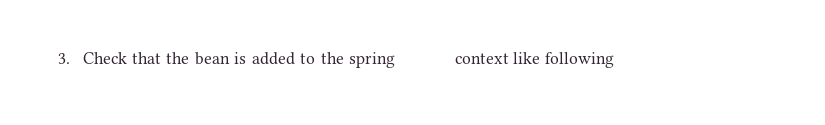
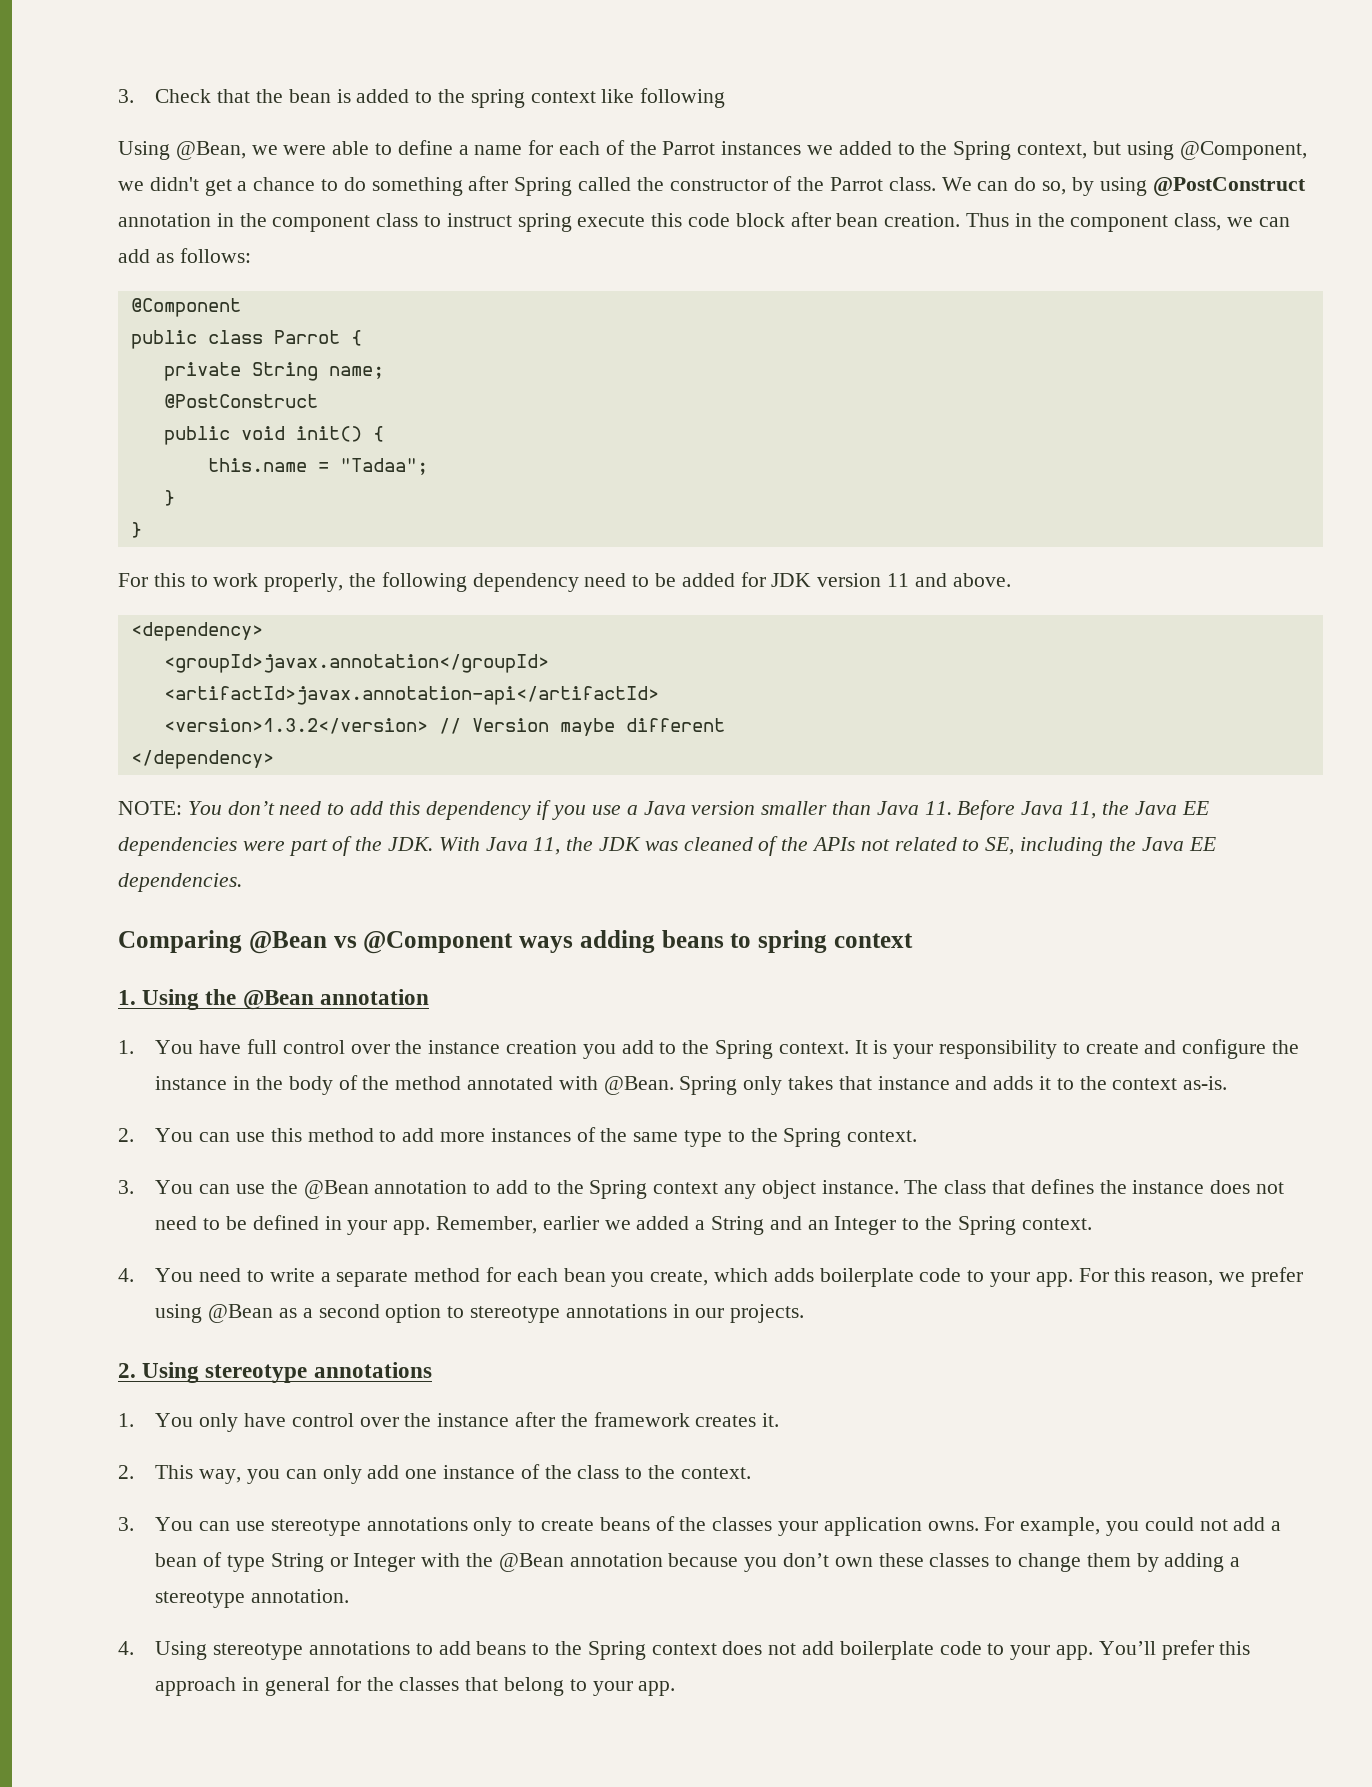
+ Using @Bean, we were able to define a name for each of the Parrot instances we added to the Spring context, but using @Component, we didn't get a chance to do something after Spring called the constructor of the Parrot class. We can do so, by using @PostConstruct annotation in the component class to instruct spring execute this code block after bean creation. Thus in the component class, we can add as follows:
+ @Component
+ public class Parrot {
+ private String name;
+ @PostConstruct
+ public void init() {
+ this.name = "Tadaa";
+ }
+ }
+ For this to work properly, the following dependency need to be added for JDK version 11 and above.
+ <dependency>
+ <groupId>javax.annotation</groupId>
+ <artifactId>javax.annotation-api</artifactId>
+ <version>1.3.2</version> // Version maybe different
+ </dependency>
+ NOTE: You don’t need to add this dependency if you use a Java version smaller than Java 11. Before Java 11, the Java EE dependencies were part of the JDK. With Java 11, the JDK was cleaned of the APIs not related to SE, including the Java EE dependencies.
+ Comparing @Bean vs @Component ways adding beans to spring context
+ 1. Using the @Bean annotation
+ 1. You have full control over the instance creation you add to the Spring context. It is your responsibility to create and configure the instance in the body of the method annotated with @Bean. Spring only takes that instance and adds it to the context as-is.
+ 2. You can use this method to add more instances of the same type to the Spring context.
+ 3. You can use the @Bean annotation to add to the Spring context any object instance. The class that defines the instance does not need to be defined in your app. Remember, earlier we added a String and an Integer to the Spring context.
+ 4. You need to write a separate method for each bean you create, which adds boilerplate code to your app. For this reason, we prefer using @Bean as a second option to stereotype annotations in our projects.
+ 2. Using stereotype annotations
+ 1. You only have control over the instance after the framework creates it.
+ 2. This way, you can only add one instance of the class to the context.
+ 3. You can use stereotype annotations only to create beans of the classes your application owns. For example, you could not add a bean of type String or Integer with the @Bean annotation because you don’t own these classes to change them by adding a stereotype annotation.
+ 4. Using stereotype annotations to add beans to the Spring context does not add boilerplate code to your app. You’ll prefer this approach in general for the classes that belong to your app.

